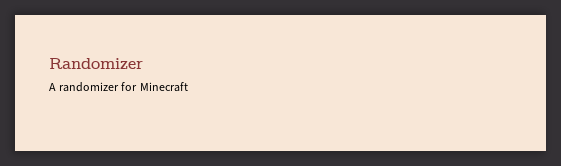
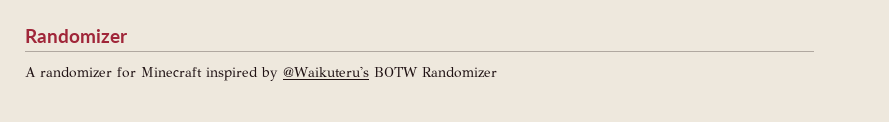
- A randomizer for Minecraft
+ A randomizer for Minecraft inspired by @Waikuteru's BOTW Randomizer

